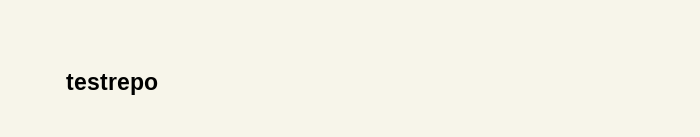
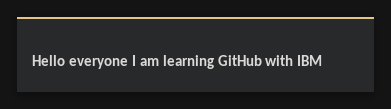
- testrepo
+ Hello everyone I am learning GitHub with IBM

